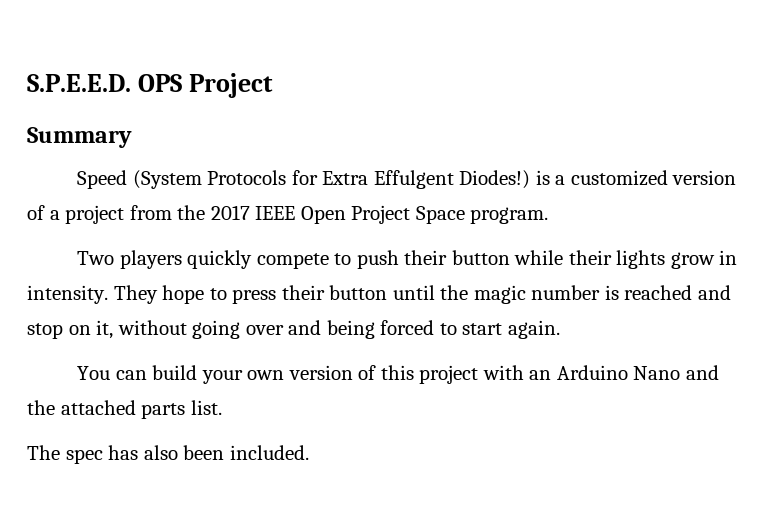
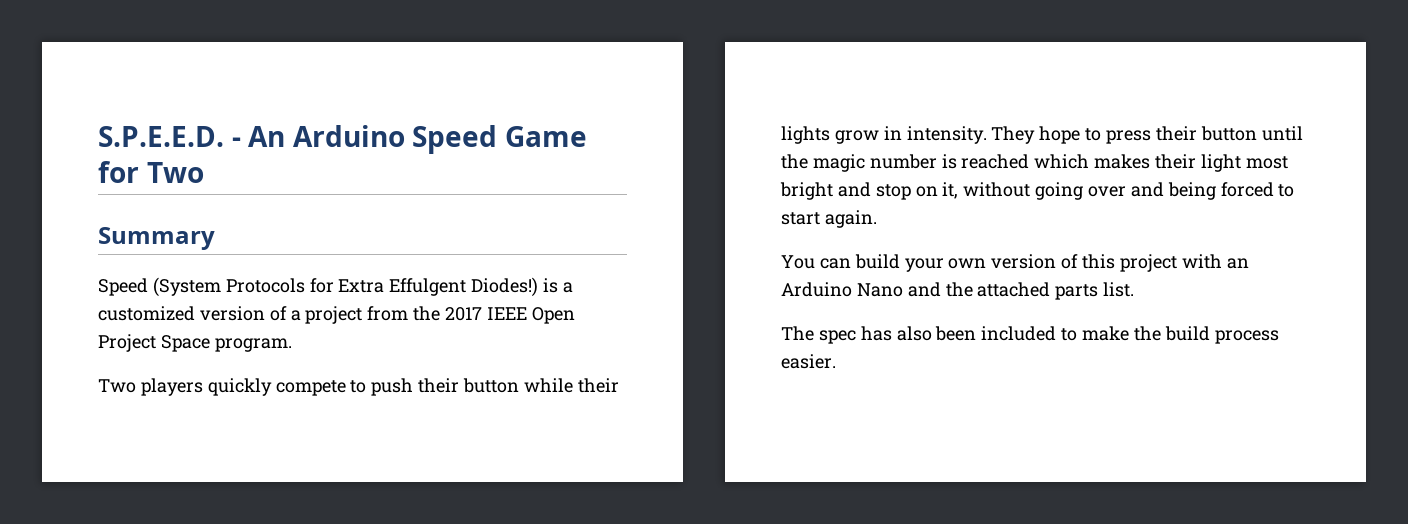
- S.P.E.E.D. OPS Project
+ S.P.E.E.D. - An Arduino Speed Game for Two
- They hope to press their button until the magic number is reached and stop on it, without going over and being forced to start again.
+ They hope to press their button until the magic number is reached which makes their light most bright and stop on it, without going over and being forced to start again.
- The spec has also been included.
+ The spec has also been included to make the build process easier.

